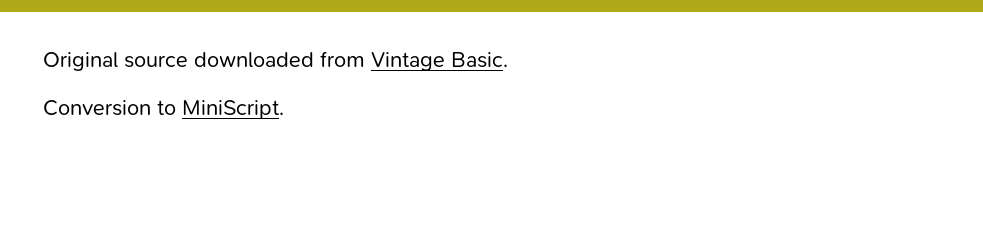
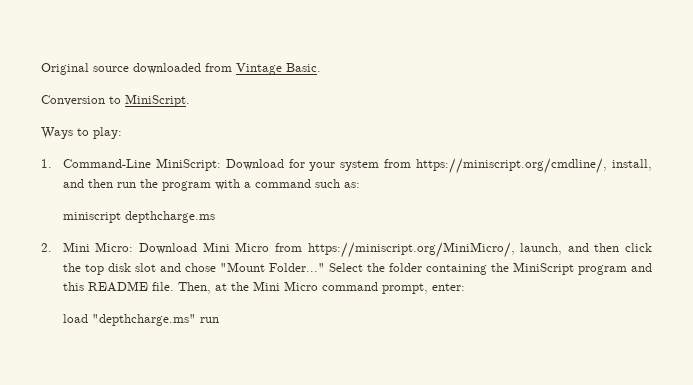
+ Ways to play:
+ 1. Command-Line MiniScript: Download for your system from https://miniscript.org/cmdline/, install, and then run the program with a command such as:
+ miniscript depthcharge.ms
+ 2. Mini Micro: Download Mini Micro from https://miniscript.org/MiniMicro/, launch, and then click the top disk slot and chose "Mount Folder..." Select the folder containing the MiniScript program and this README file. Then, at the Mini Micro command prompt, enter:
+ load "depthcharge.ms" run

